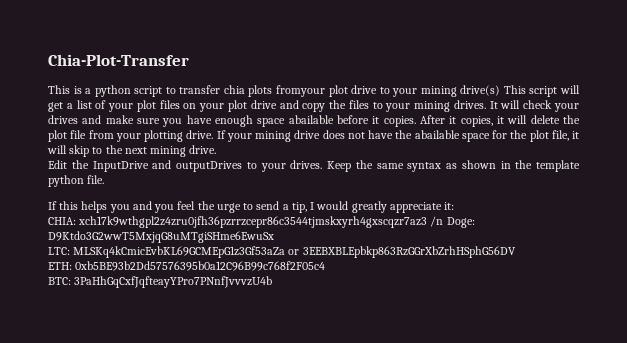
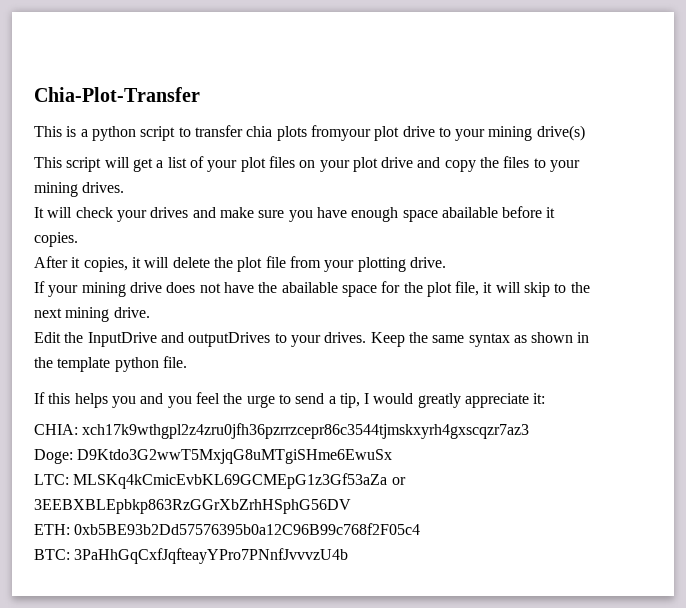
- This is a python script to transfer chia plots fromyour plot drive to your mining drive(s) This script will get a list of your plot files on your plot drive and copy the files to your mining drives. It will check your drives and make sure you have enough space abailable before it copies. After it copies, it will delete the plot file from your plotting drive. If your mining drive does not have the abailable space for the plot file, it will skip to the next mining drive.
+ This is a python script to transfer chia plots fromyour plot drive to your mining drive(s)
+ This script will get a list of your plot files on your plot drive and copy the files to your mining drives.
+ It will check your drives and make sure you have enough space abailable before it copies.
+ After it copies, it will delete the plot file from your plotting drive.
+ If your mining drive does not have the abailable space for the plot file, it will skip to the next mining drive.
- CHIA: xch17k9wthgpl2z4zru0jfh36pzrrzcepr86c3544tjmskxyrh4gxscqzr7az3 /n Doge: D9Ktdo3G2wwT5MxjqG8uMTgiSHme6EwuSx
+ CHIA: xch17k9wthgpl2z4zru0jfh36pzrrzcepr86c3544tjmskxyrh4gxscqzr7az3
+ Doge: D9Ktdo3G2wwT5MxjqG8uMTgiSHme6EwuSx

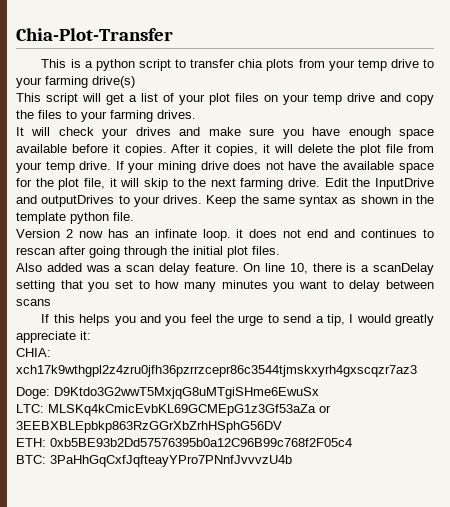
- This is a python script to transfer chia plots fromyour plot drive to your mining drive(s)
+ This is a python script to transfer chia plots from your temp drive to your farming drive(s)
- This script will get a list of your plot files on your plot drive and copy the files to your mining drives.
+ This script will get a list of your plot files on your temp drive and copy the files to your farming drives.
- It will check your drives and make sure you have enough space abailable before it copies.
- After it copies, it will delete the plot file from your plotting drive.
- If your mining drive does not have the abailable space for the plot file, it will skip to the next mining drive.
- Edit the InputDrive and outputDrives to your drives.
+ It will check your drives and make sure you have enough space available before it copies. After it copies, it will delete the plot file from your temp drive. If your mining drive does not have the available space for the plot file, it will skip to the next farming drive. Edit the InputDrive and outputDrives to your drives.
+ Version 2 now has an infinate loop. it does not end and continues to rescan after going through the initial plot files.
+ Also added was a scan delay feature. On line 10, there is a scanDelay setting that you set to how many minutes you want to delay between scans

